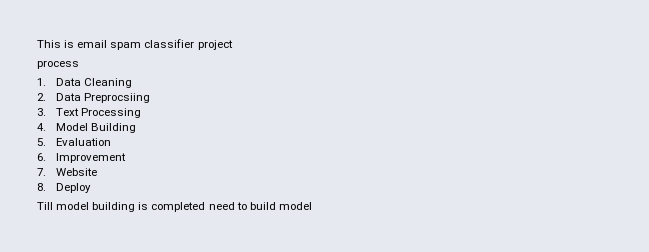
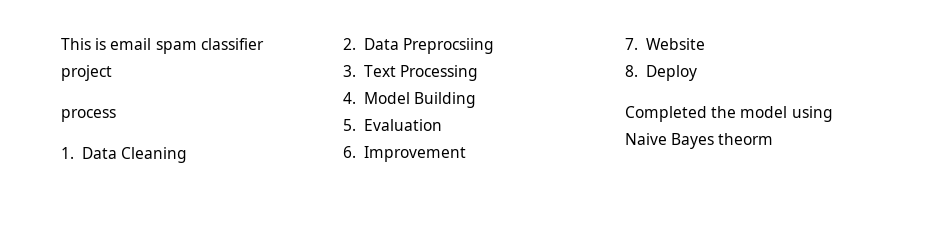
- Till model building is completed need to build model
+ Completed the model using Naive Bayes theorm

